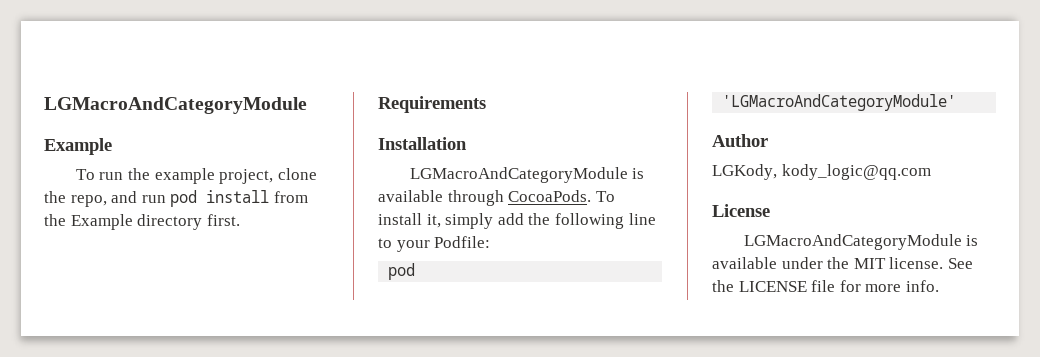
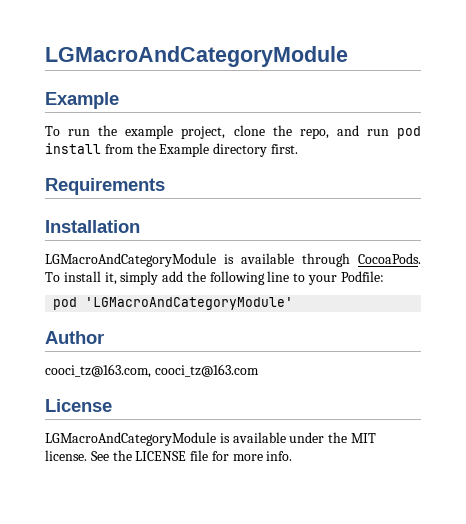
- LGKody, kody_logic@qq.com
+ cooci_tz@163.com, cooci_tz@163.com

